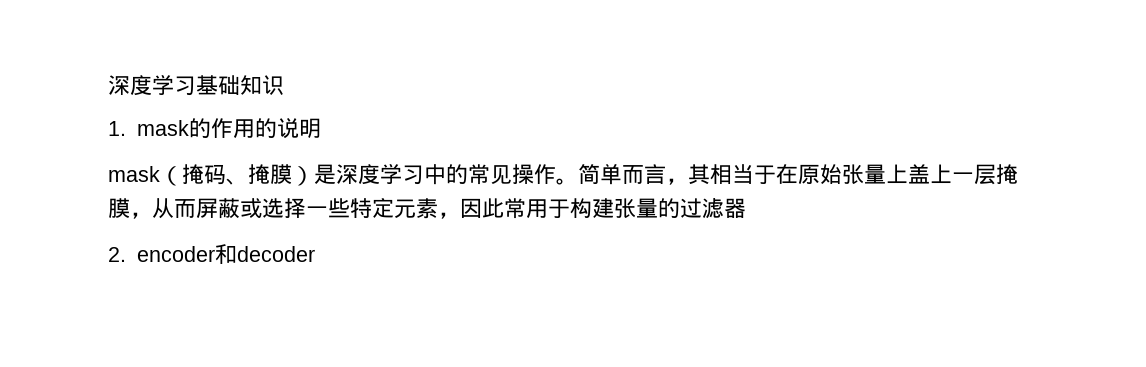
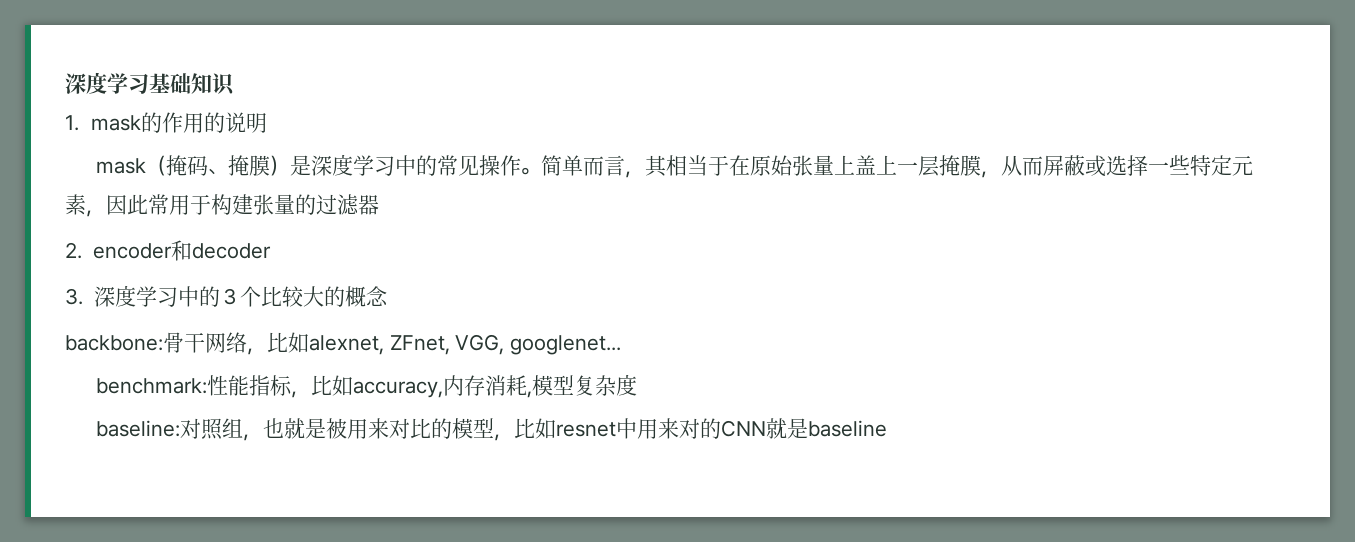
+ 3.深度学习中的３个比较大的概念
+ backbone:骨干网络，比如alexnet, ZFnet, VGG, googlenet...
+ benchmark:性能指标，比如accuracy,内存消耗,模型复杂度
+ baseline:对照组，也就是被用来对比的模型，比如resnet中用来对的CNN就是baseline

